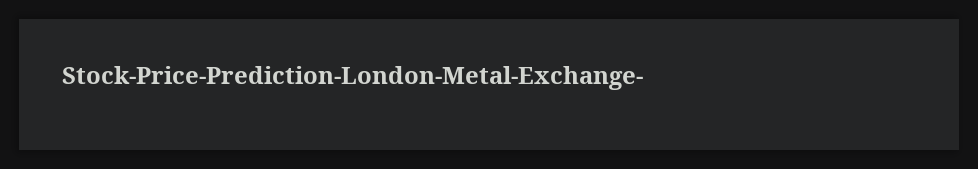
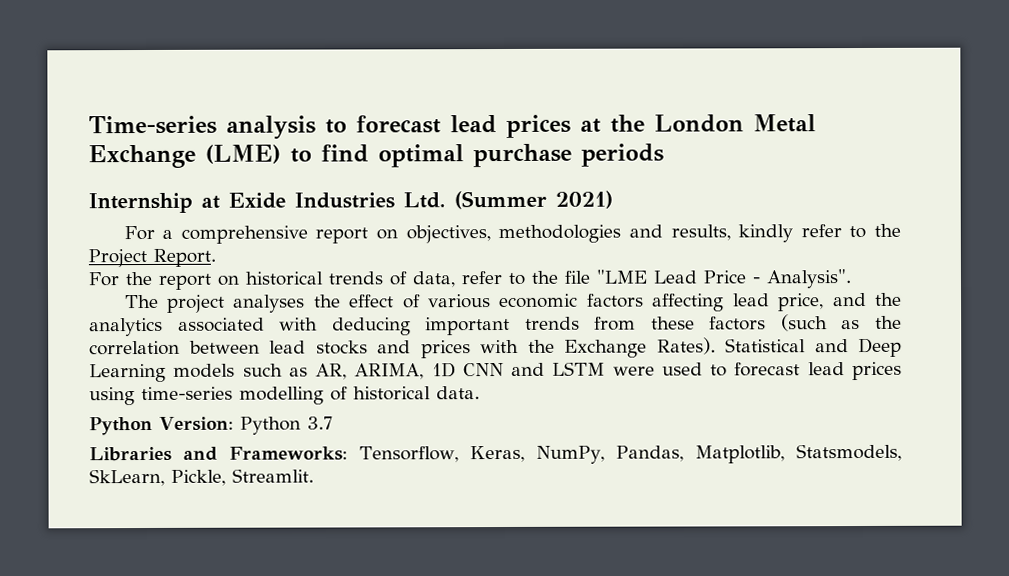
- Stock-Price-Prediction-London-Metal-Exchange-
+ Time-series analysis to forecast lead prices at the London Metal Exchange (LME) to find optimal purchase periods
+ Internship at Exide Industries Ltd. (Summer 2021)
+ For a comprehensive report on objectives, methodologies and results, kindly refer to the Project Report.
+ For the report on historical trends of data, refer to the file "LME Lead Price - Analysis".
+ The project analyses the effect of various economic factors affecting lead price, and the analytics associated with deducing important trends from these factors (such as the correlation between lead stocks and prices with the Exchange Rates). Statistical and Deep Learning models such as AR, ARIMA, 1D CNN and LSTM were used to forecast lead prices using time-series modelling of historical data.
+ Python Version: Python 3.7
+ Libraries and Frameworks: Tensorflow, Keras, NumPy, Pandas, Matplotlib, Statsmodels, SkLearn, Pickle, Streamlit.

